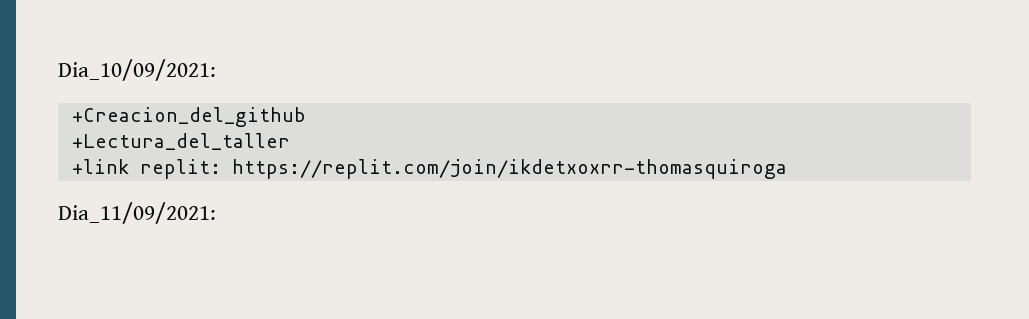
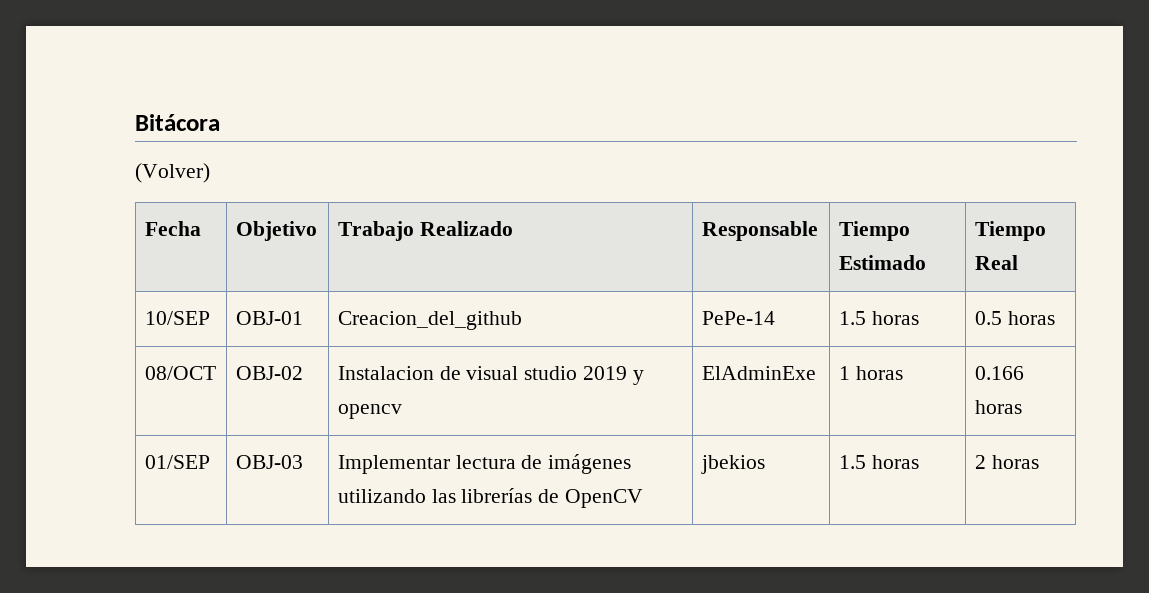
- Dia_10/09/2021:
- +Creacion_del_github
- +Lectura_del_taller
- +link replit: https://replit.com/join/ikdetxoxrr-thomasquiroga
- Dia_11/09/2021:
+ Bitácora
+ (Volver)
+ Fecha | Objetivo | Trabajo Realizado | Responsable | Tiempo Estimado | Tiempo Real
+ 10/SEP | OBJ-01 | Creacion_del_github | PePe-14 | 1.5 horas | 0.5 horas
+ 08/OCT | OBJ-02 | Instalacion de visual studio 2019 y opencv | ElAdminExe | 1 horas | 0.166 horas
+ 01/SEP | OBJ-03 | Implementar lectura de imágenes utilizando las librerías de OpenCV | jbekios | 1.5 horas | 2 horas

